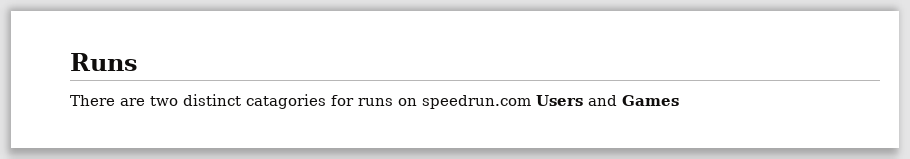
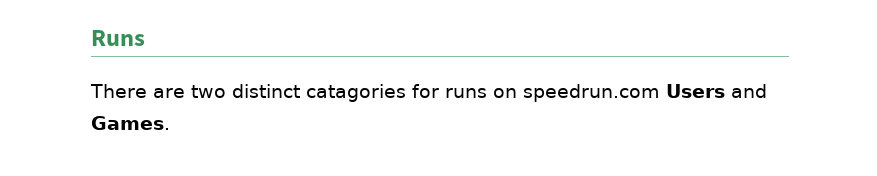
- There are two distinct catagories for runs on speedrun.com Users and Games
+ There are two distinct catagories for runs on speedrun.com Users and Games.

